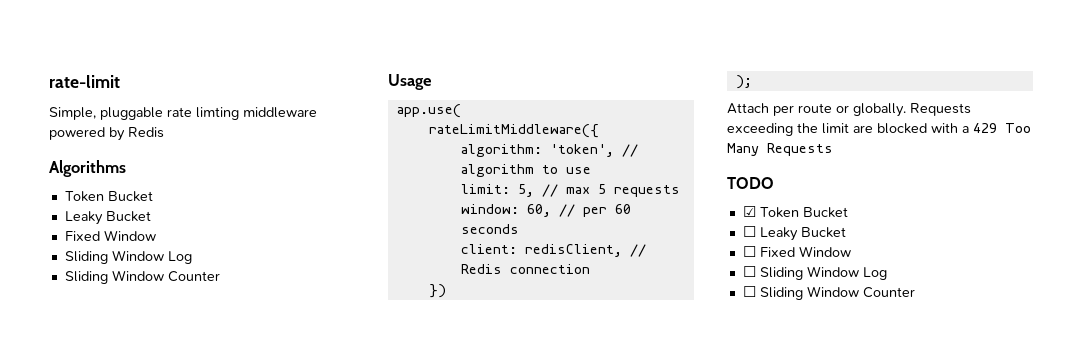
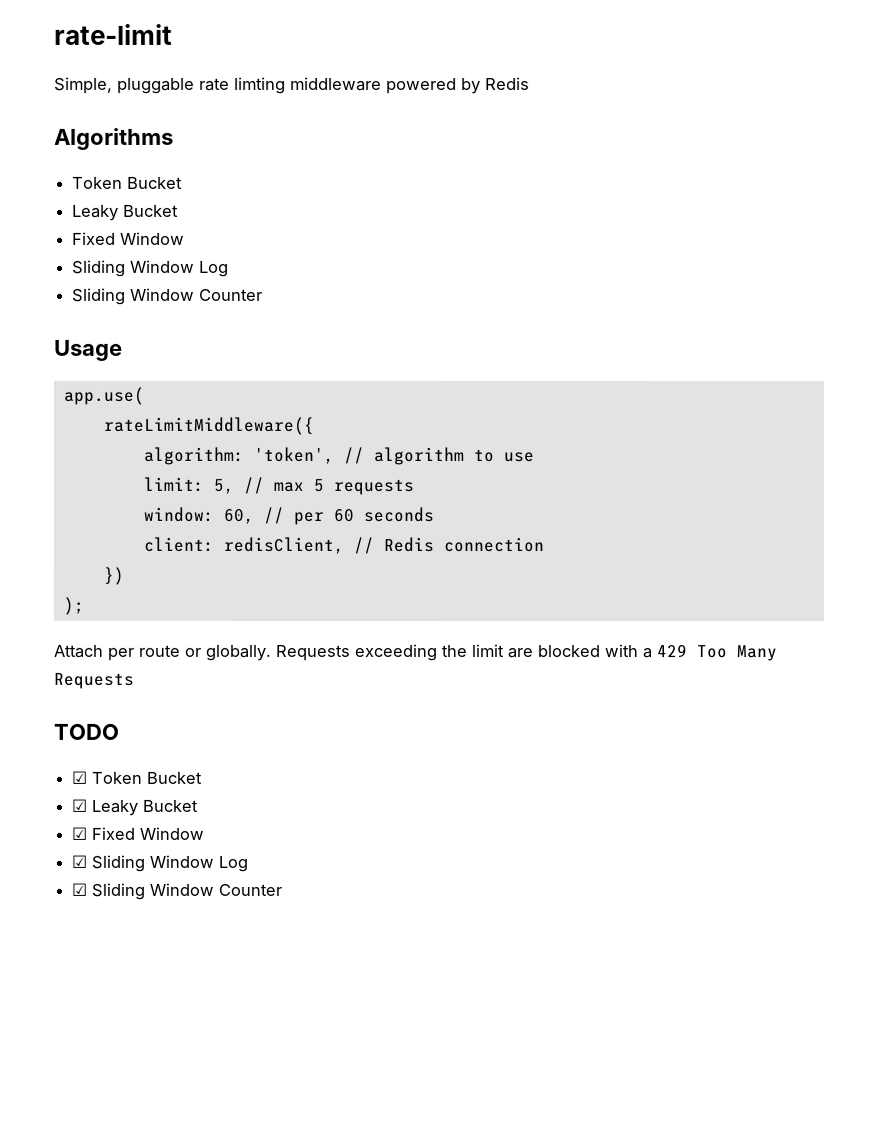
- ☐ Leaky Bucket
- ☐ Fixed Window
- ☐ Sliding Window Log
- ☐ Sliding Window Counter
+ ☑ Leaky Bucket
+ ☑ Fixed Window
+ ☑ Sliding Window Log
+ ☑ Sliding Window Counter

